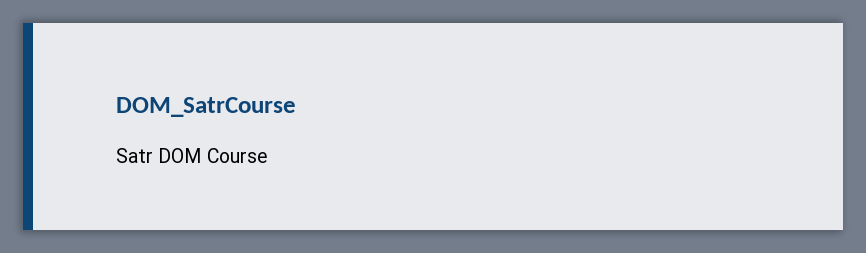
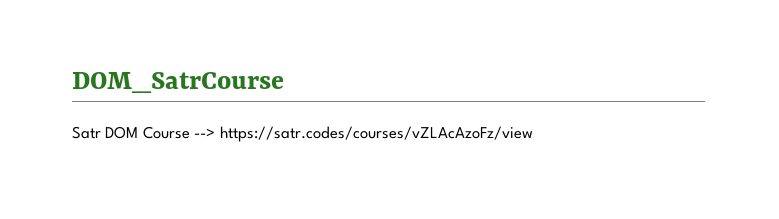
- Satr DOM Course
+ Satr DOM Course --> https://satr.codes/courses/vZLAcAzoFz/view

